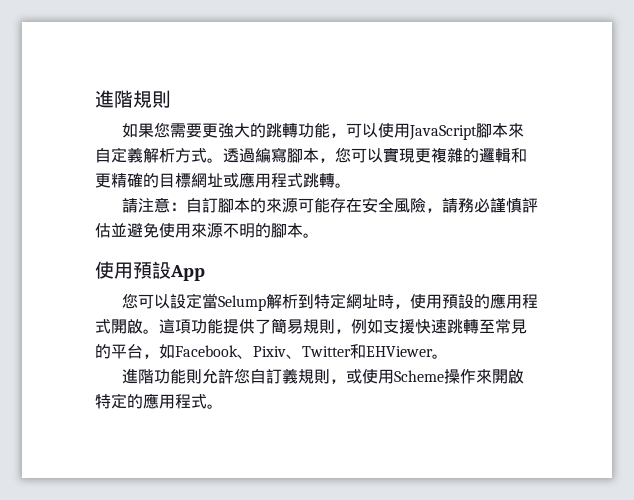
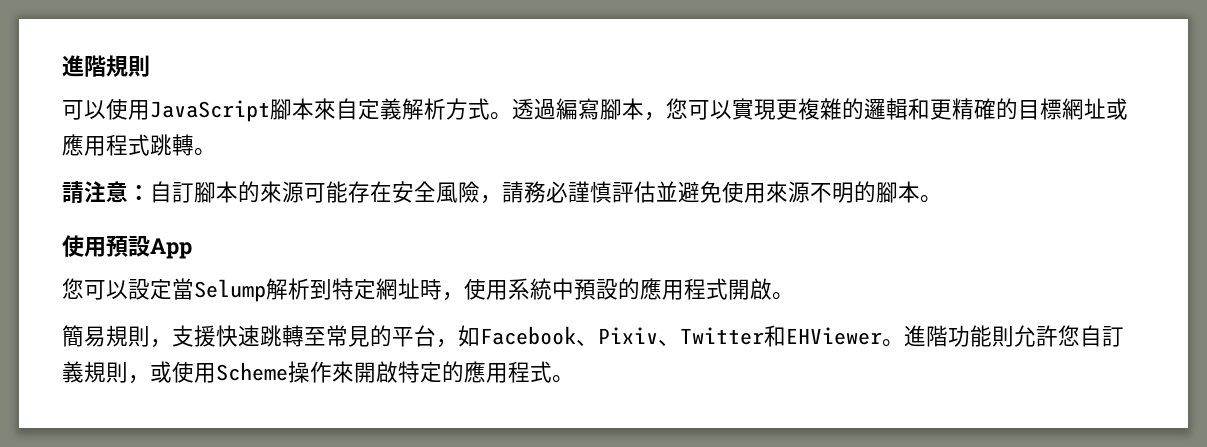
- 如果您需要更強大的跳轉功能，可以使用JavaScript腳本來自定義解析方式。
+ 可以使用JavaScript腳本來自定義解析方式。
- 您可以設定當Selump解析到特定網址時，使用預設的應用程式開啟。這項功能提供了簡易規則，例如支援快速跳轉至常見的平台，如Facebook、Pixiv、Twitter和EHViewer。
- 進階功能則允許您自訂義規則，或使用Scheme操作來開啟特定的應用程式。
+ 您可以設定當Selump解析到特定網址時，使用系統中預設的應用程式開啟。
+ 簡易規則，支援快速跳轉至常見的平台，如Facebook、Pixiv、Twitter和EHViewer。進階功能則允許您自訂義規則，或使用Scheme操作來開啟特定的應用程式。

